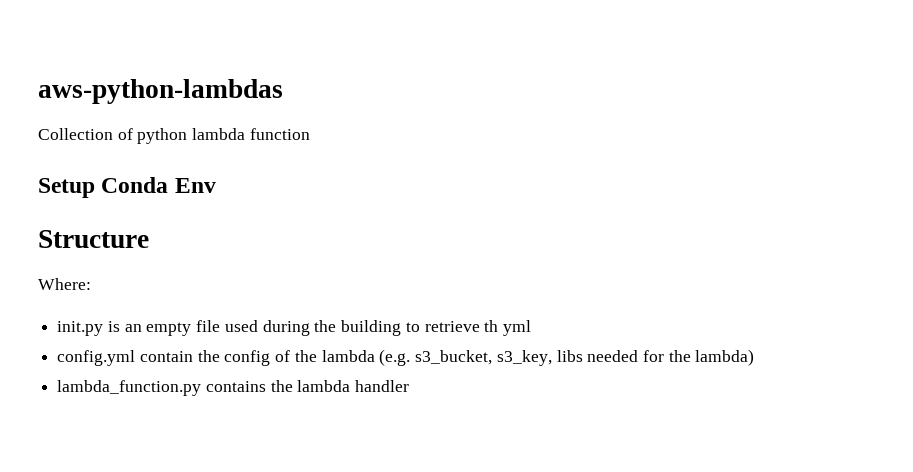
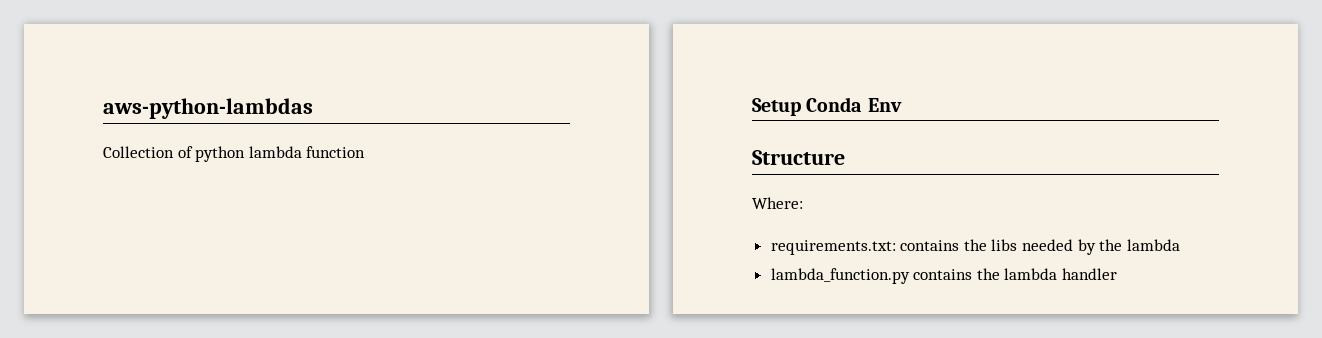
- init.py is an empty file used during the building to retrieve th yml
- config.yml contain the config of the lambda (e.g. s3_bucket, s3_key, libs needed for the lambda)
+ requirements.txt: contains the libs needed by the lambda

